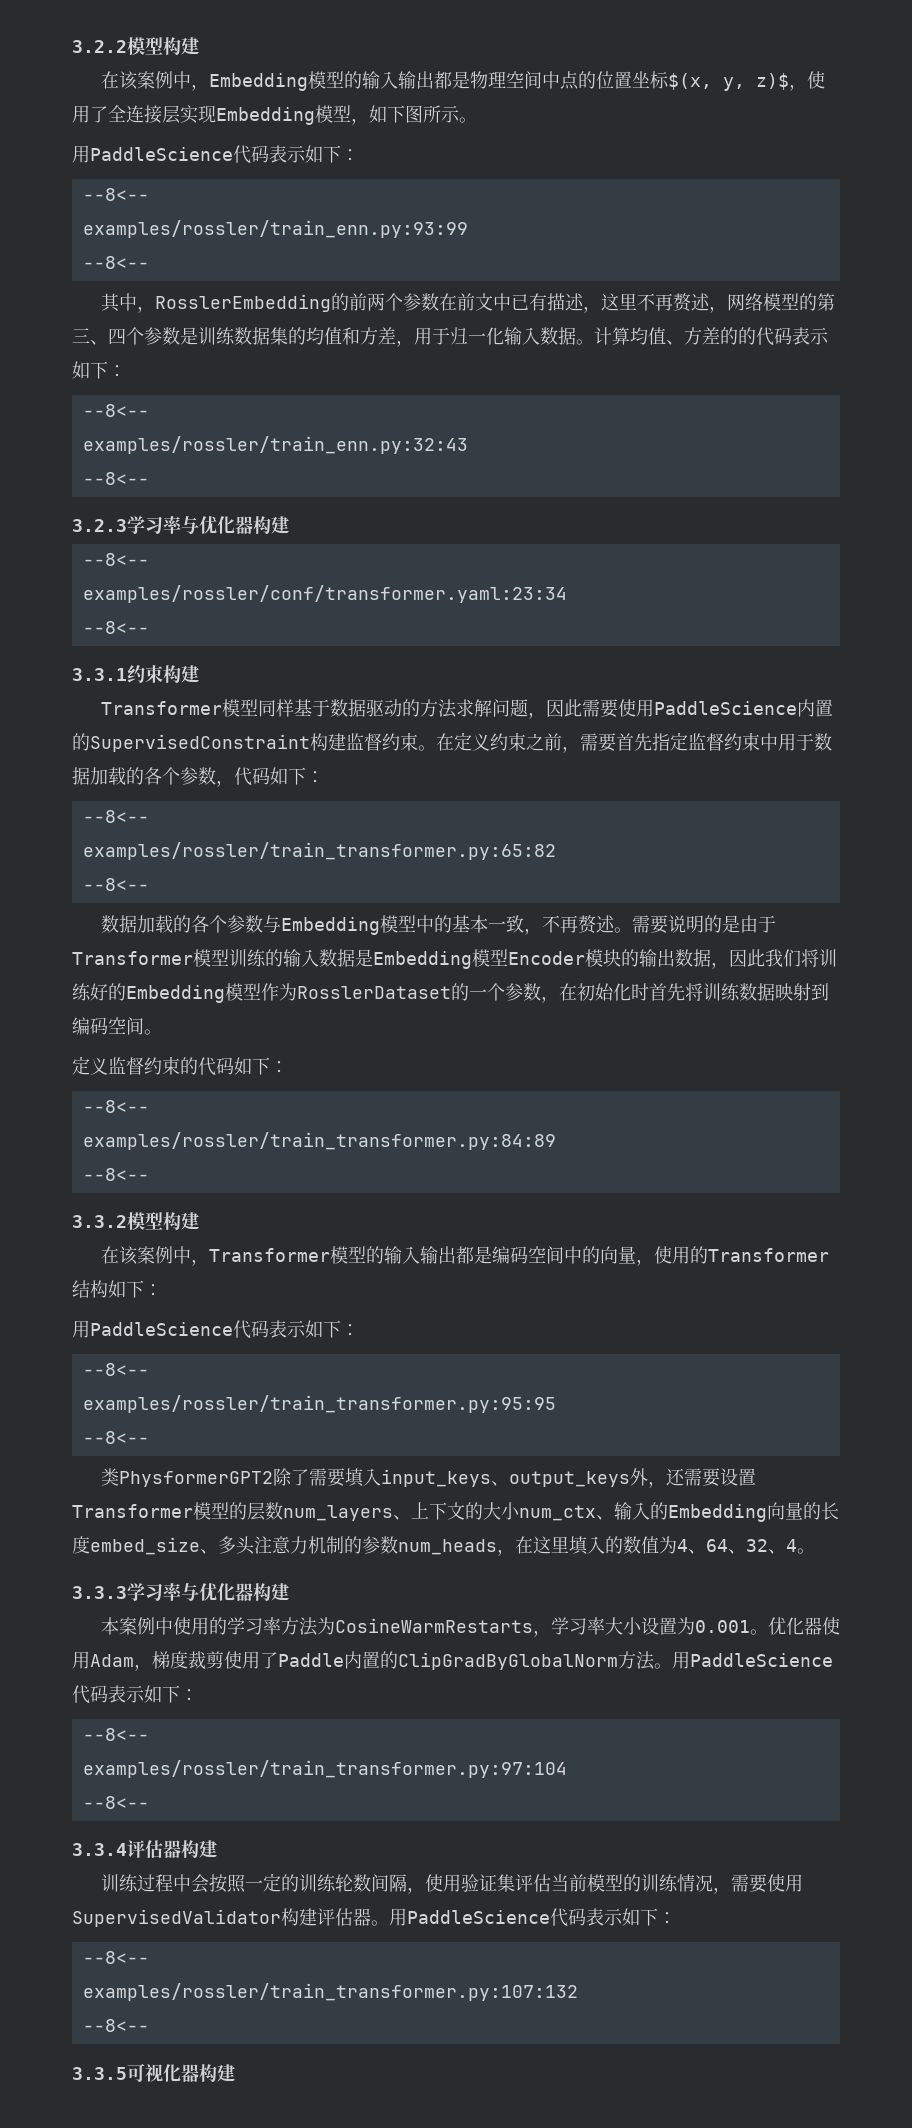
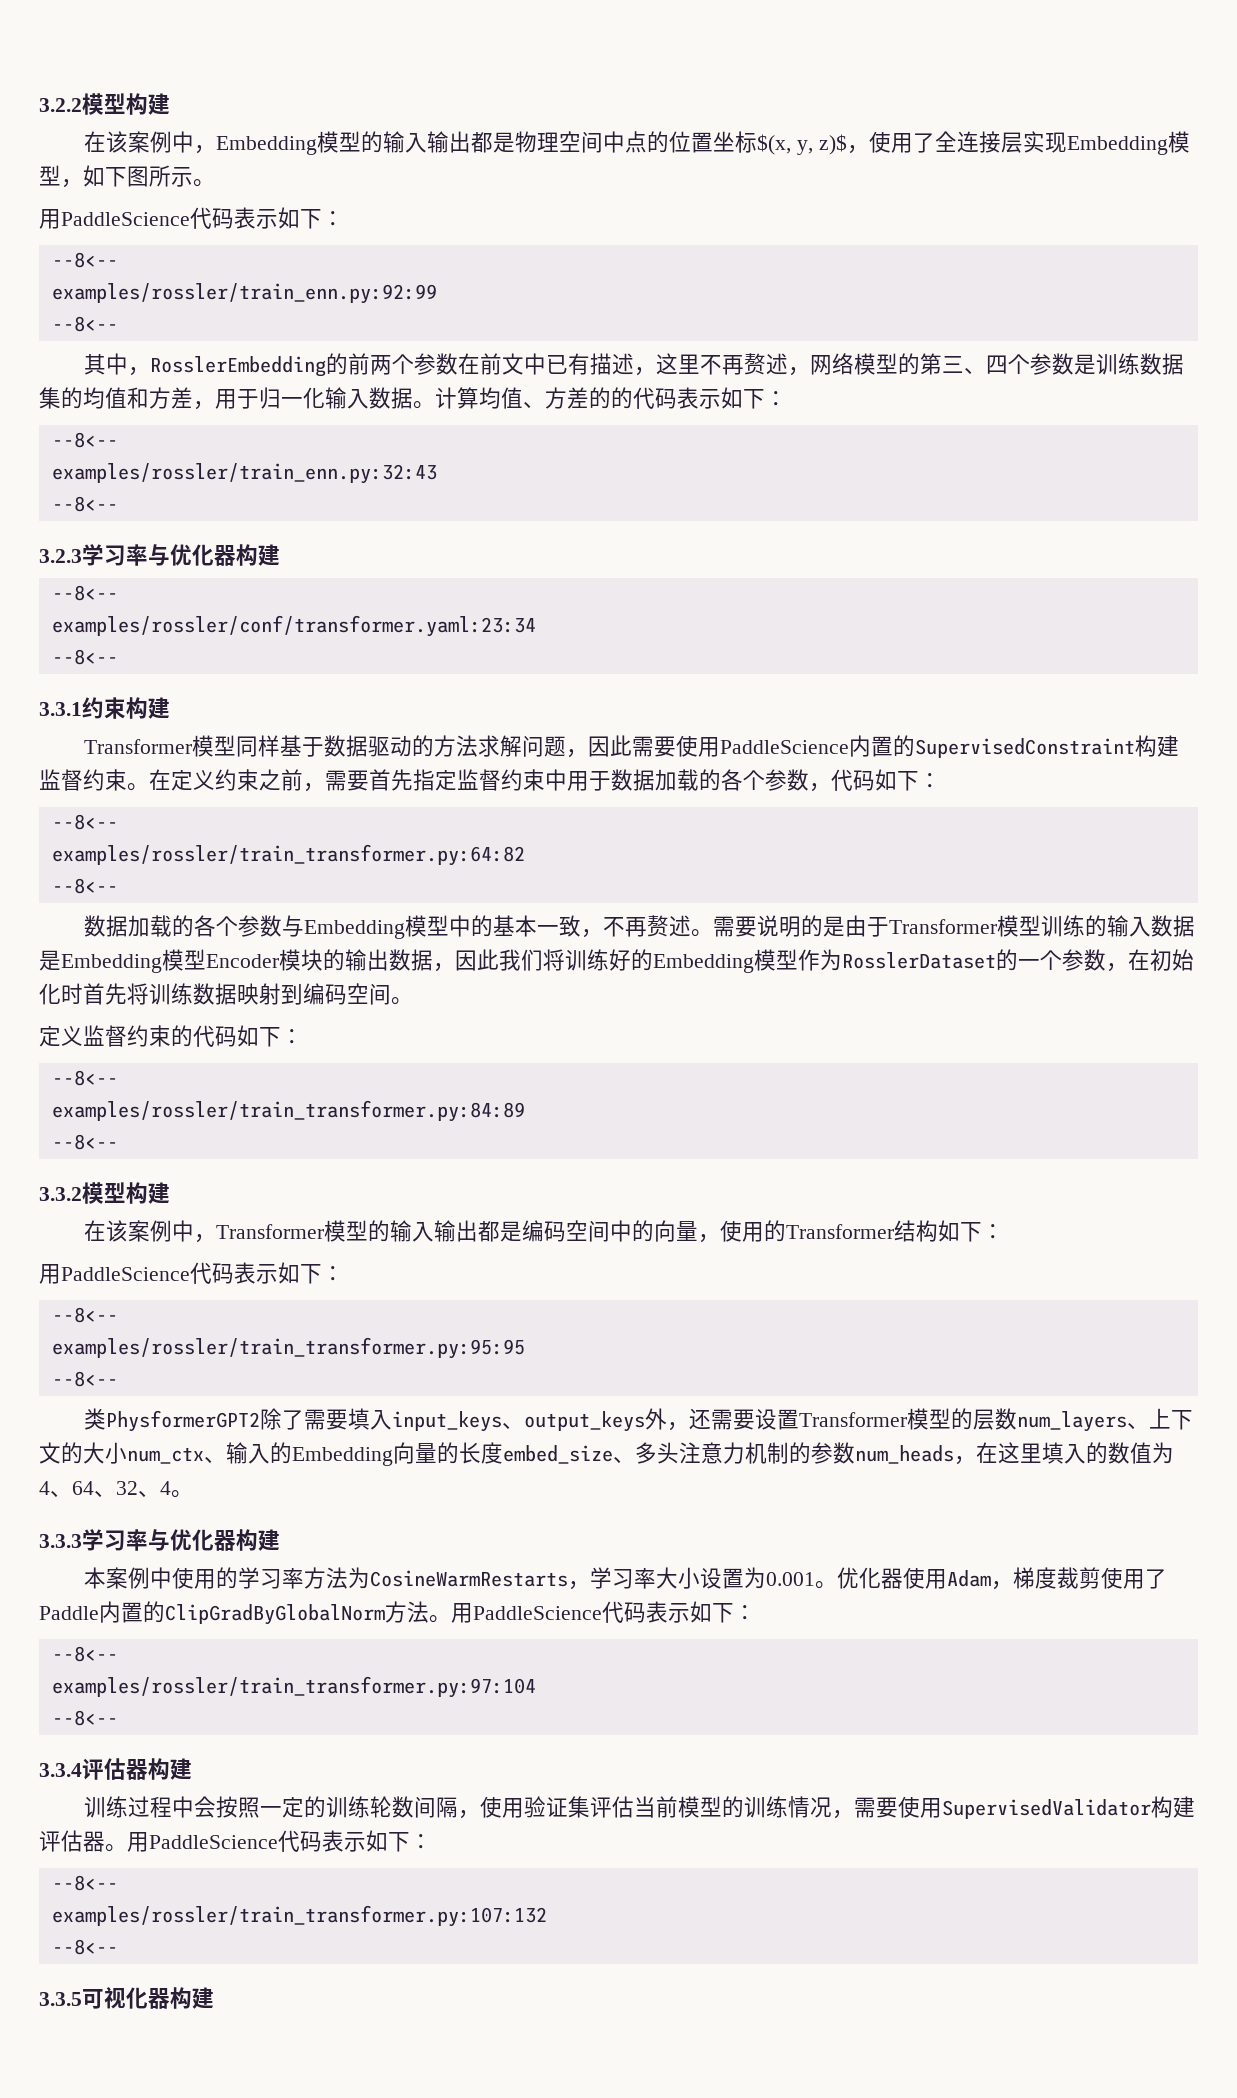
- examples/rossler/train_enn.py:93:99
+ examples/rossler/train_enn.py:92:99
- examples/rossler/train_transformer.py:65:82
+ examples/rossler/train_transformer.py:64:82

